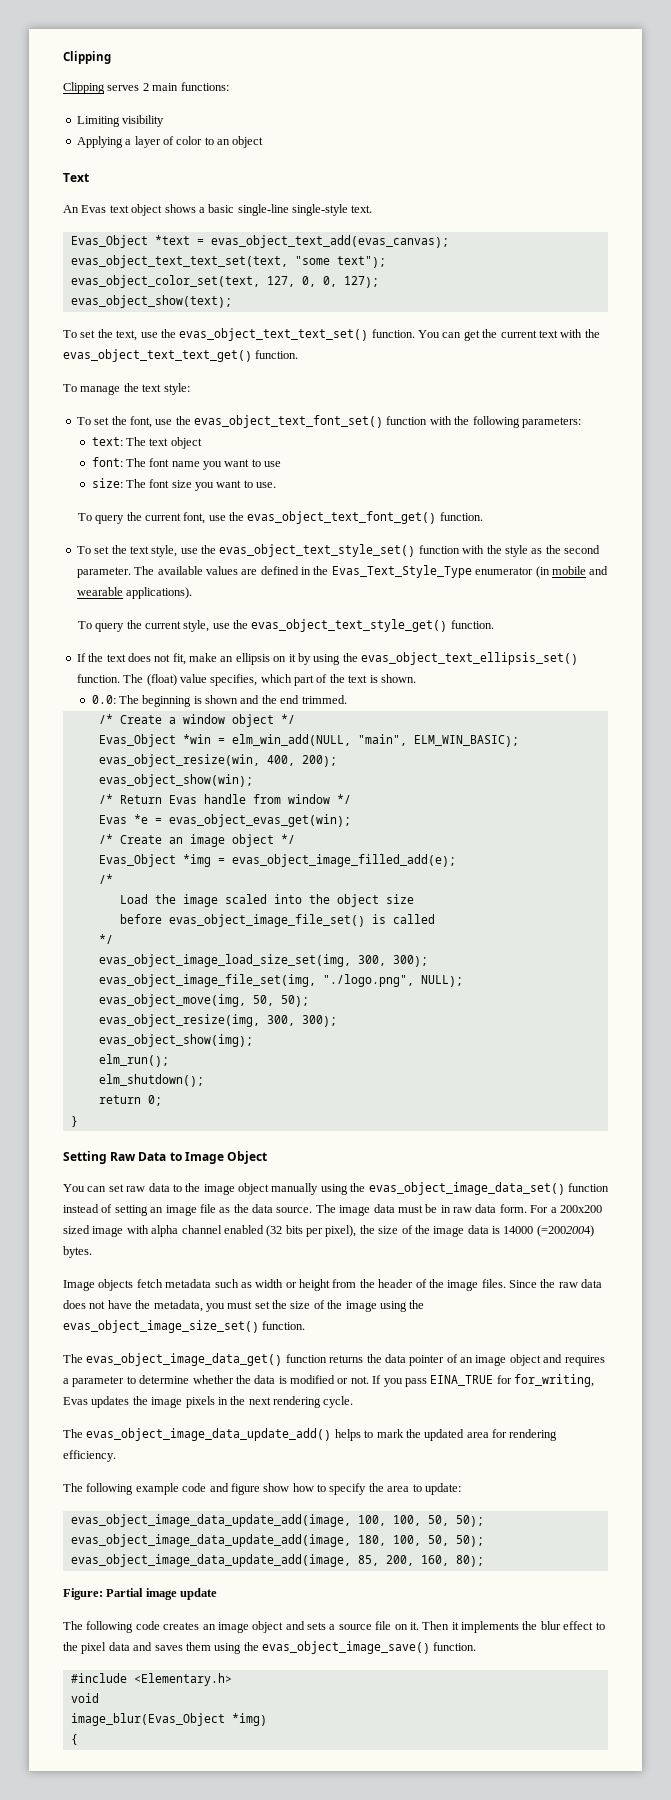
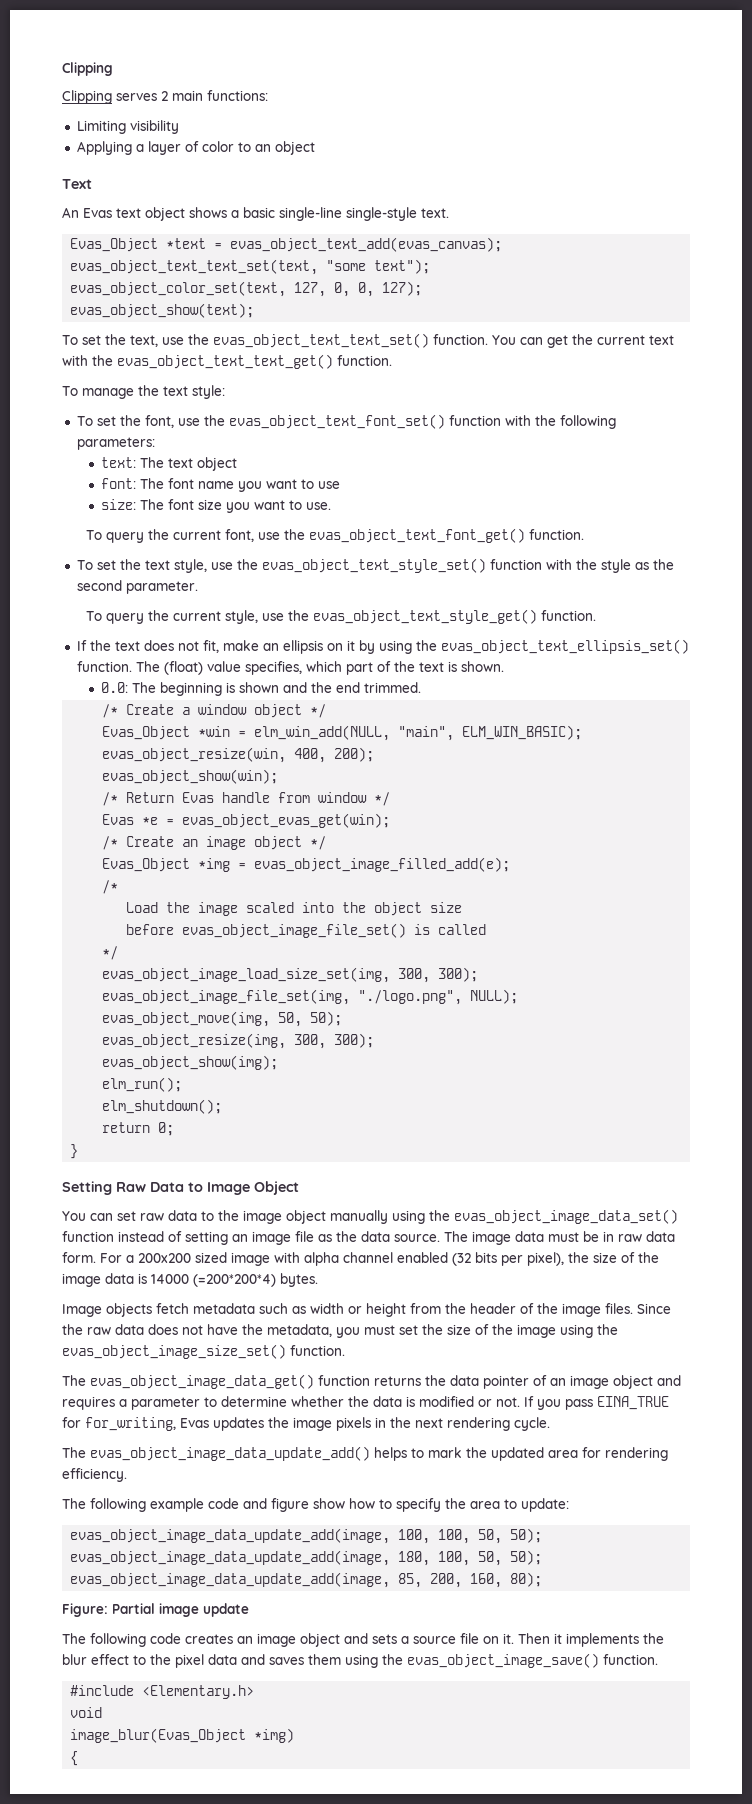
- The available values are defined in the Evas_Text_Style_Type enumerator (in mobile and wearable applications).
- For a 200x200 sized image with alpha channel enabled (32 bits per pixel), the size of the image data is 14000 (=2002004) bytes.
+ For a 200x200 sized image with alpha channel enabled (32 bits per pixel), the size of the image data is 14000 (=200*200*4) bytes.

